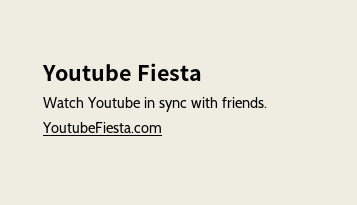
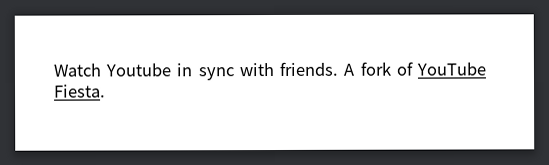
- Youtube Fiesta
- Watch Youtube in sync with friends.
- YoutubeFiesta.com
+ Watch Youtube in sync with friends. A fork of YouTube Fiesta.

